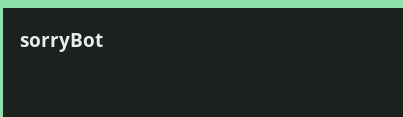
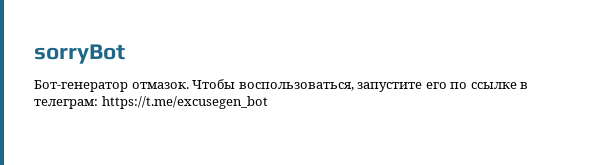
+ Бот-генератор отмазок. Чтобы воспользоваться, запустите его по ссылке в телеграм: https://t.me/excusegen_bot

